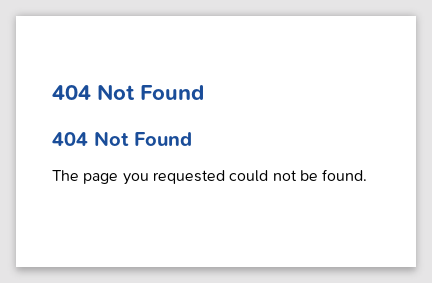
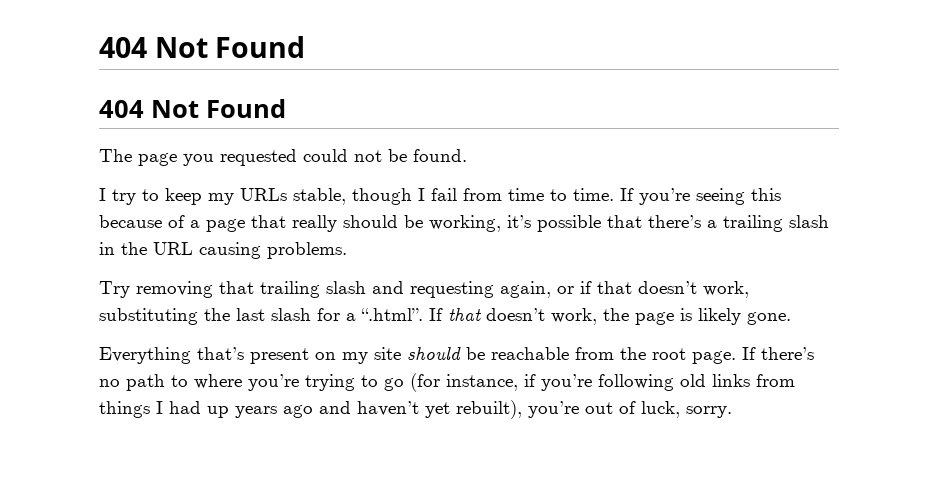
+ I try to keep my URLs stable, though I fail from time to time. If you’re seeing this because of a page that really should be working, it’s possible that there’s a trailing slash in the URL causing problems.
+ Try removing that trailing slash and requesting again, or if that doesn’t work, substituting the last slash for a “.html”. If that doesn’t work, the page is likely gone.
+ Everything that’s present on my site should be reachable from the root page. If there’s no path to where you’re trying to go (for instance, if you’re following old links from things I had up years ago and haven’t yet rebuilt), you’re out of luck, sorry.

